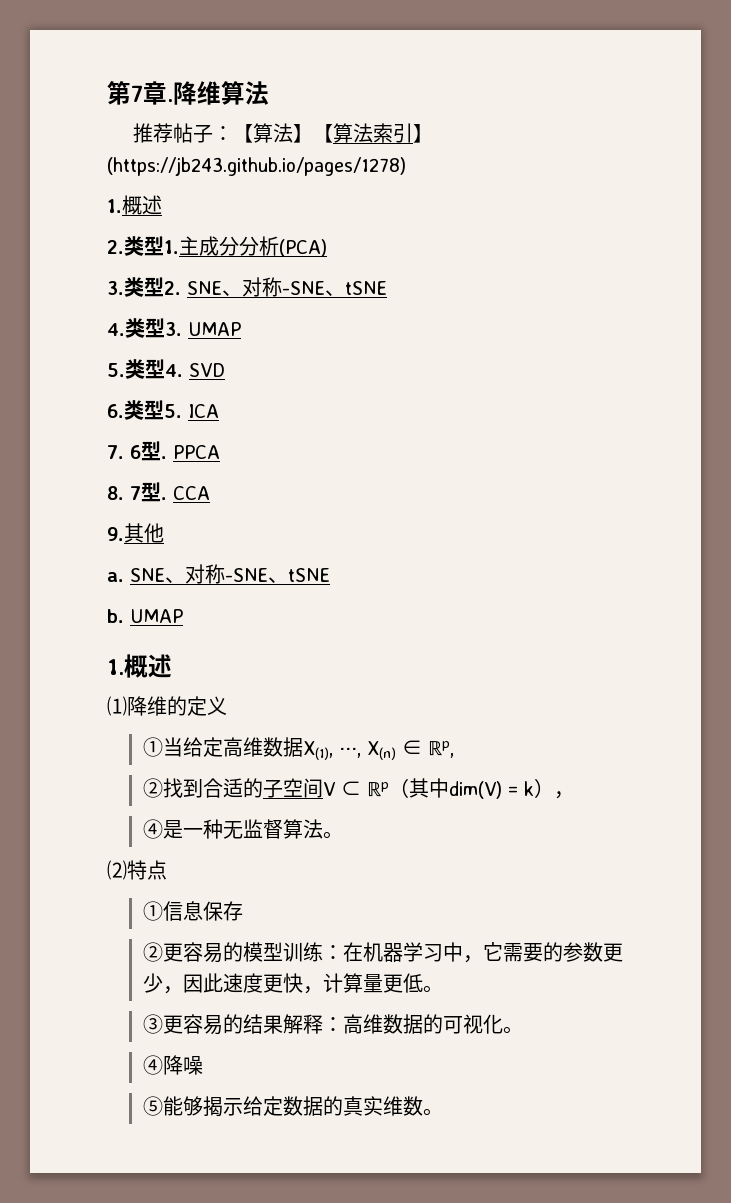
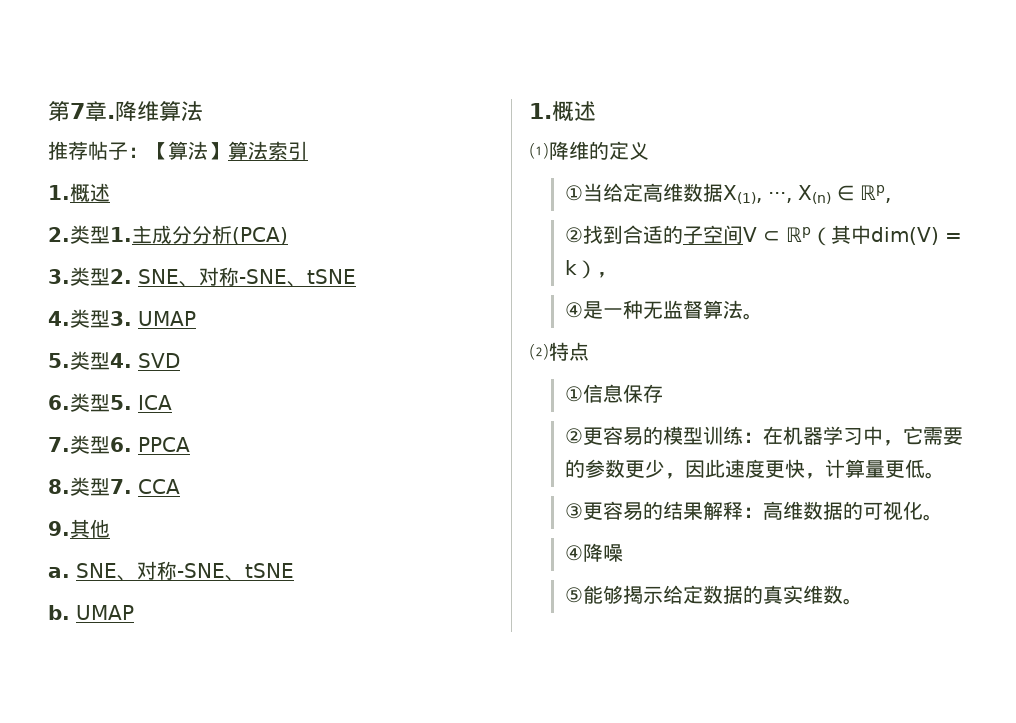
- 推荐帖子：【算法】【算法索引】(https://jb243.github.io/pages/1278)
+ 推荐帖子：【算法】算法索引
- 7. 6型. PPCA
+ 7.类型6. PPCA
- 8. 7型. CCA
+ 8.类型7. CCA

